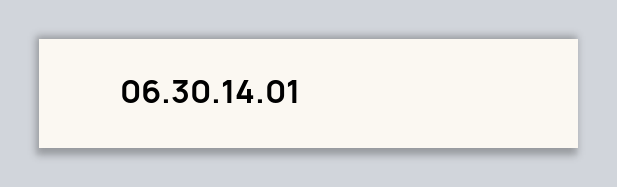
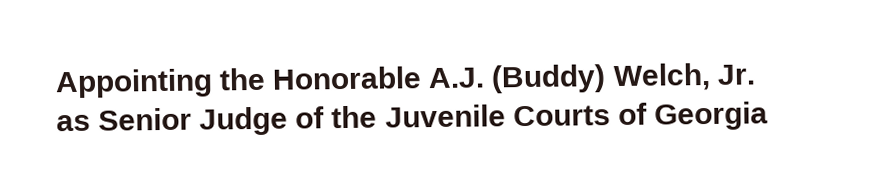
- 06.30.14.01
+ Appointing the Honorable A.J. (Buddy) Welch, Jr. as Senior Judge of the Juvenile Courts of Georgia

